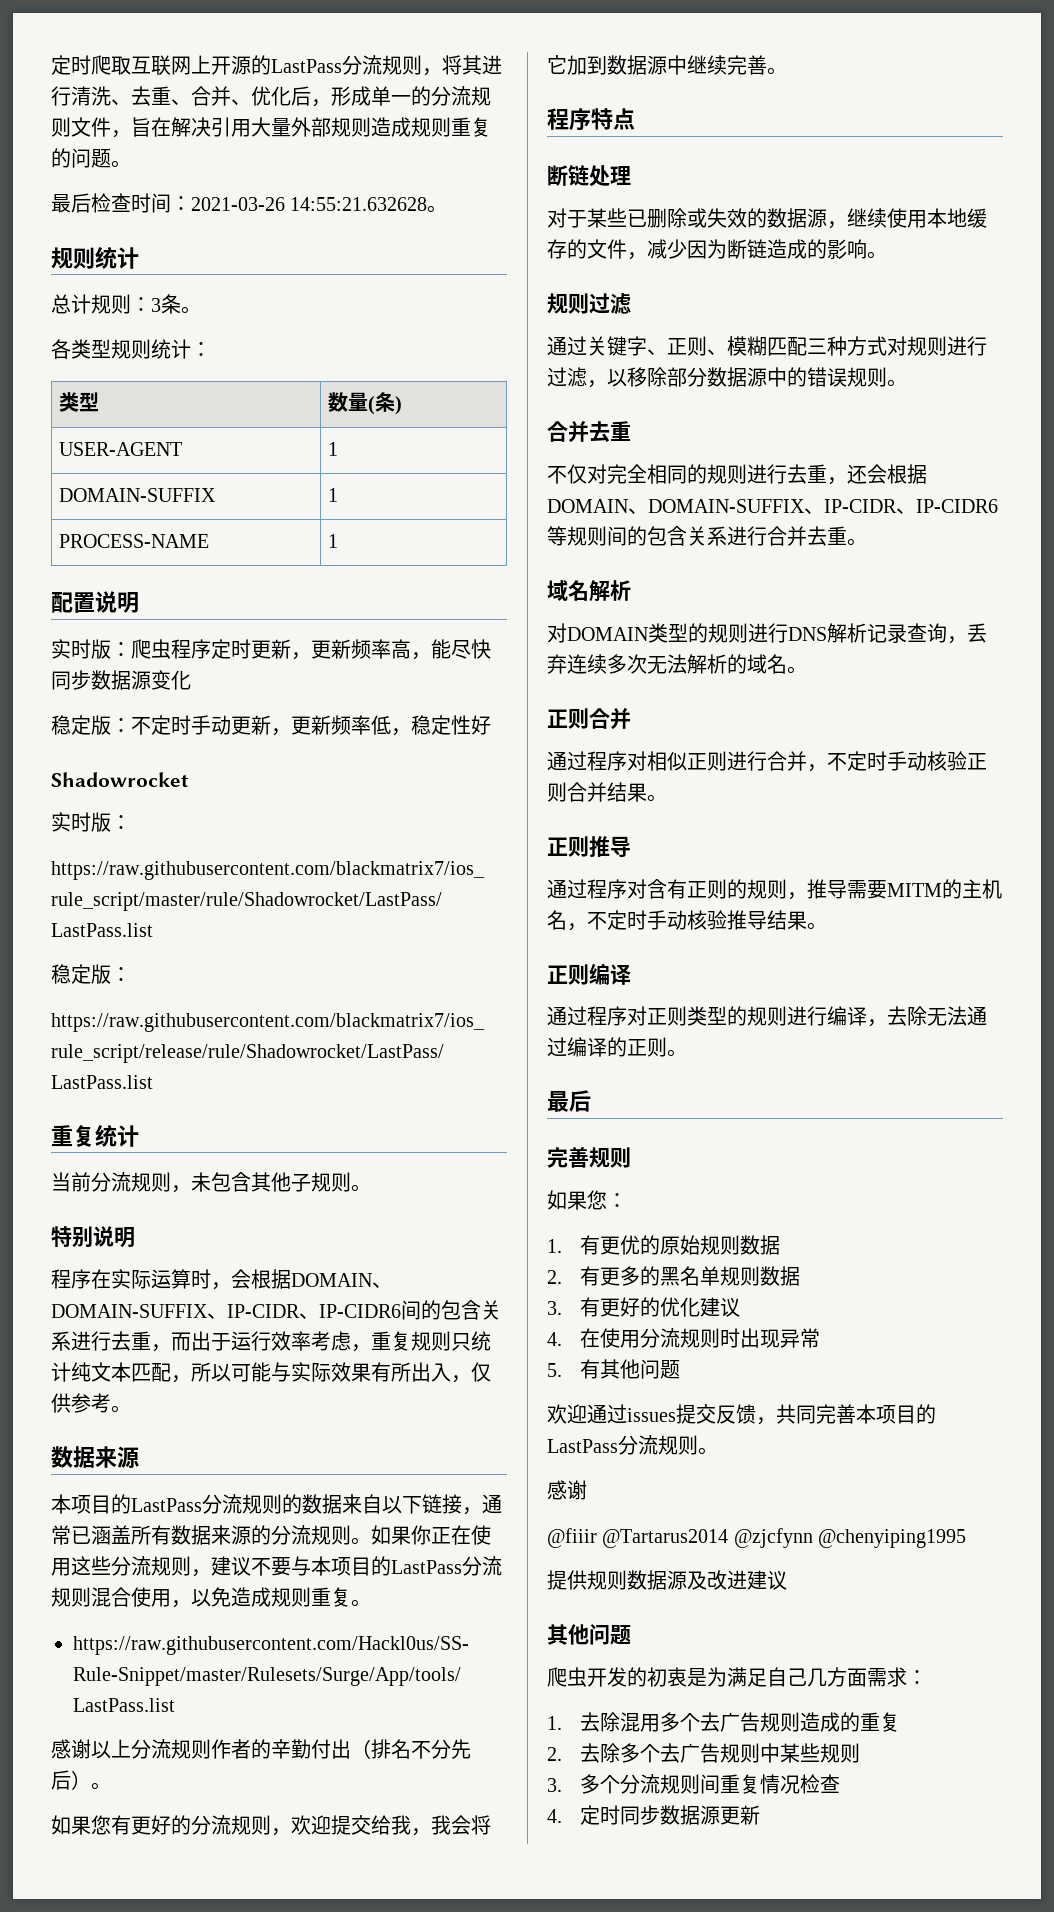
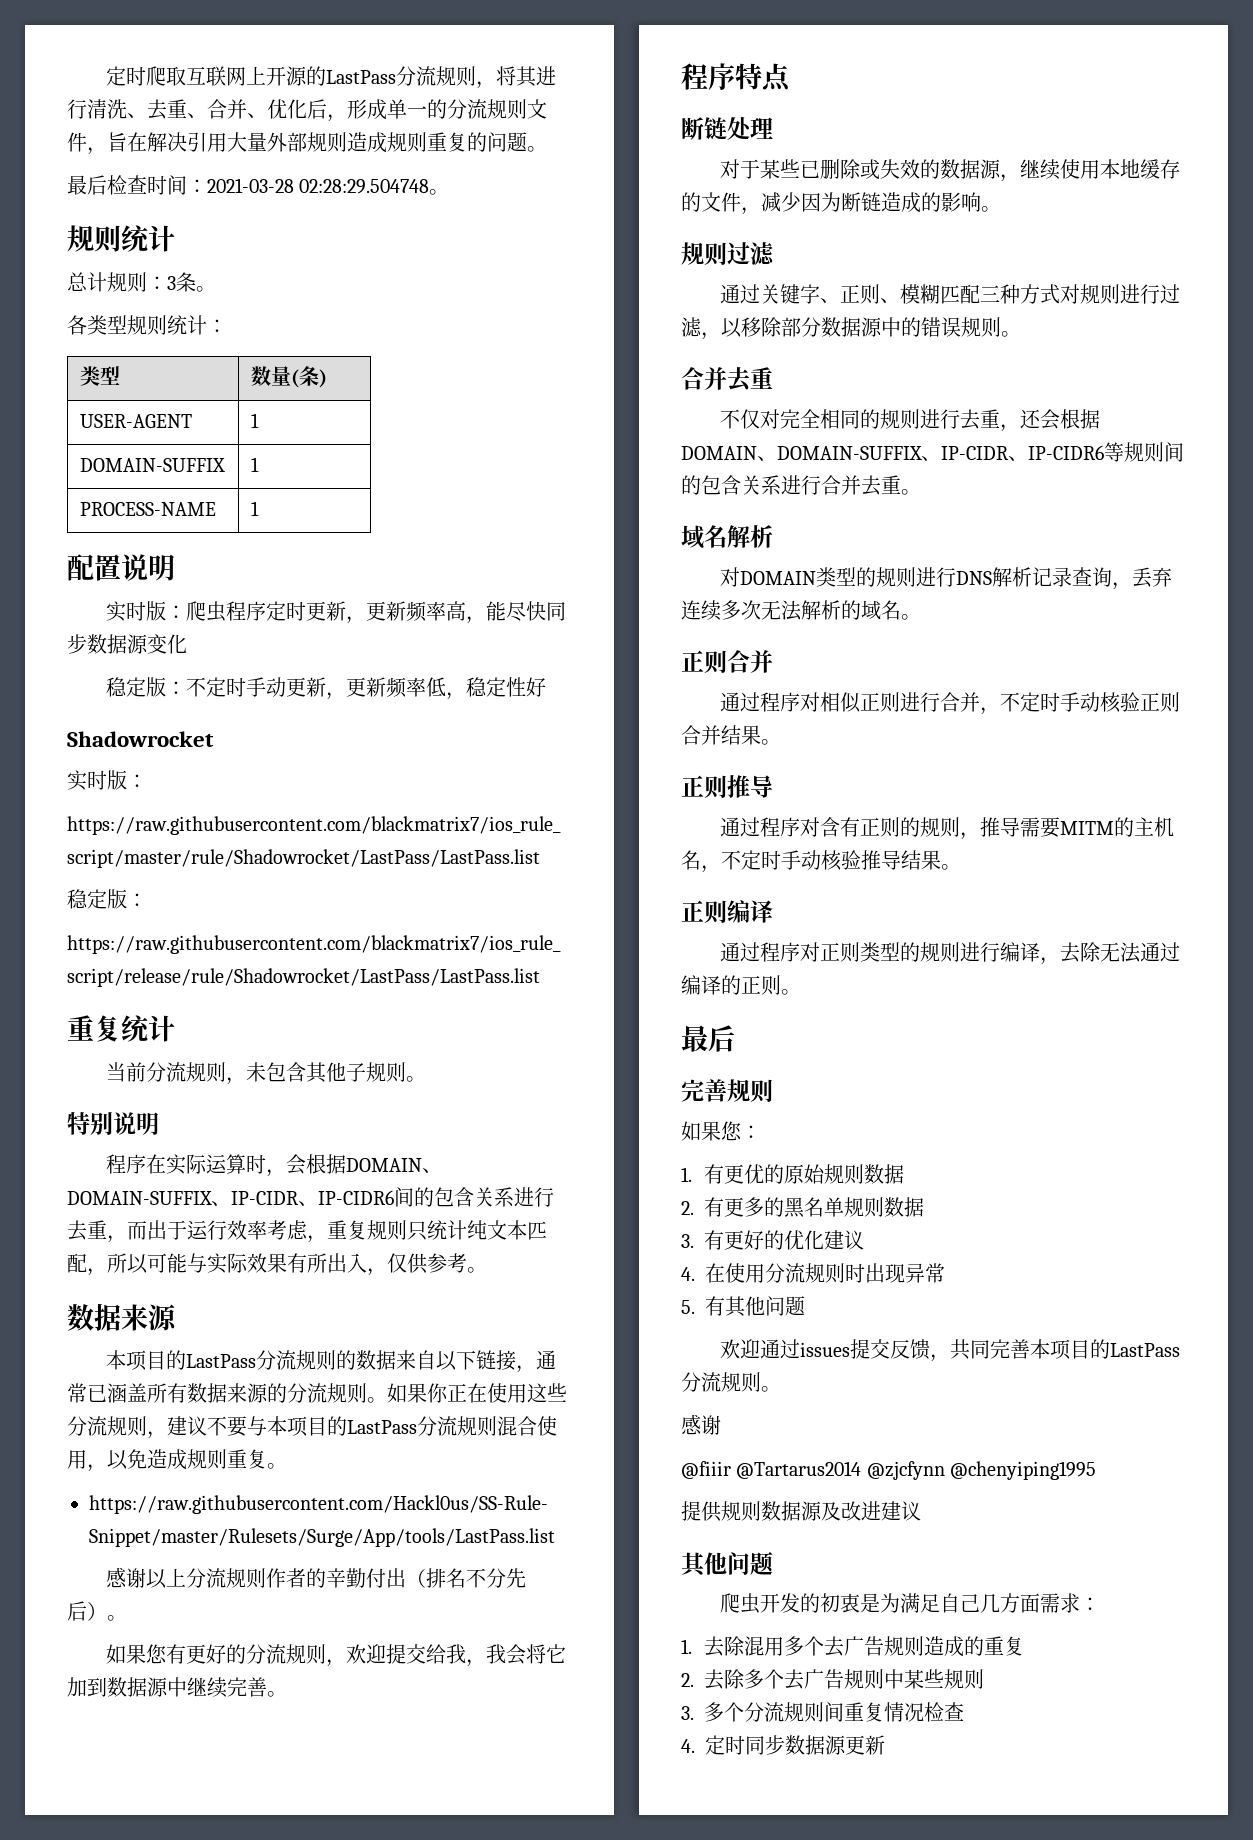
- 最后检查时间：2021-03-26 14:55:21.632628。
+ 最后检查时间：2021-03-28 02:28:29.504748。

